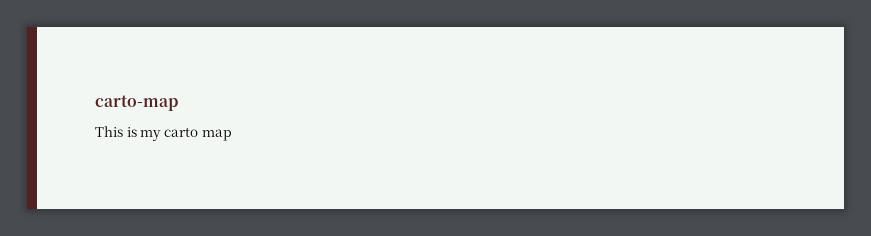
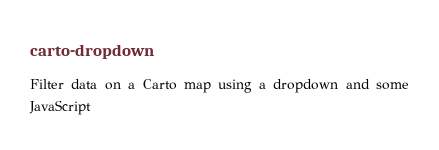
- carto-map
- This is my carto map
+ carto-dropdown
+ Filter data on a Carto map using a dropdown and some JavaScript

